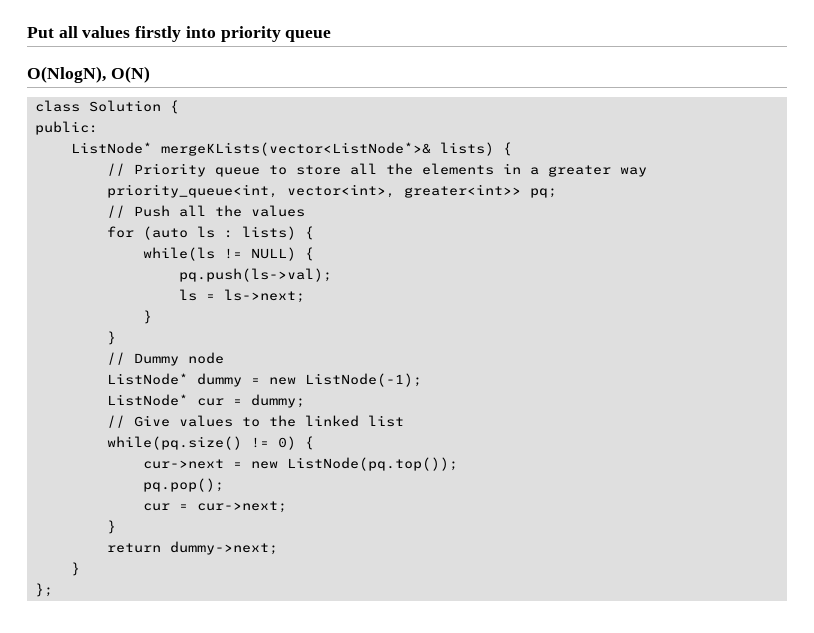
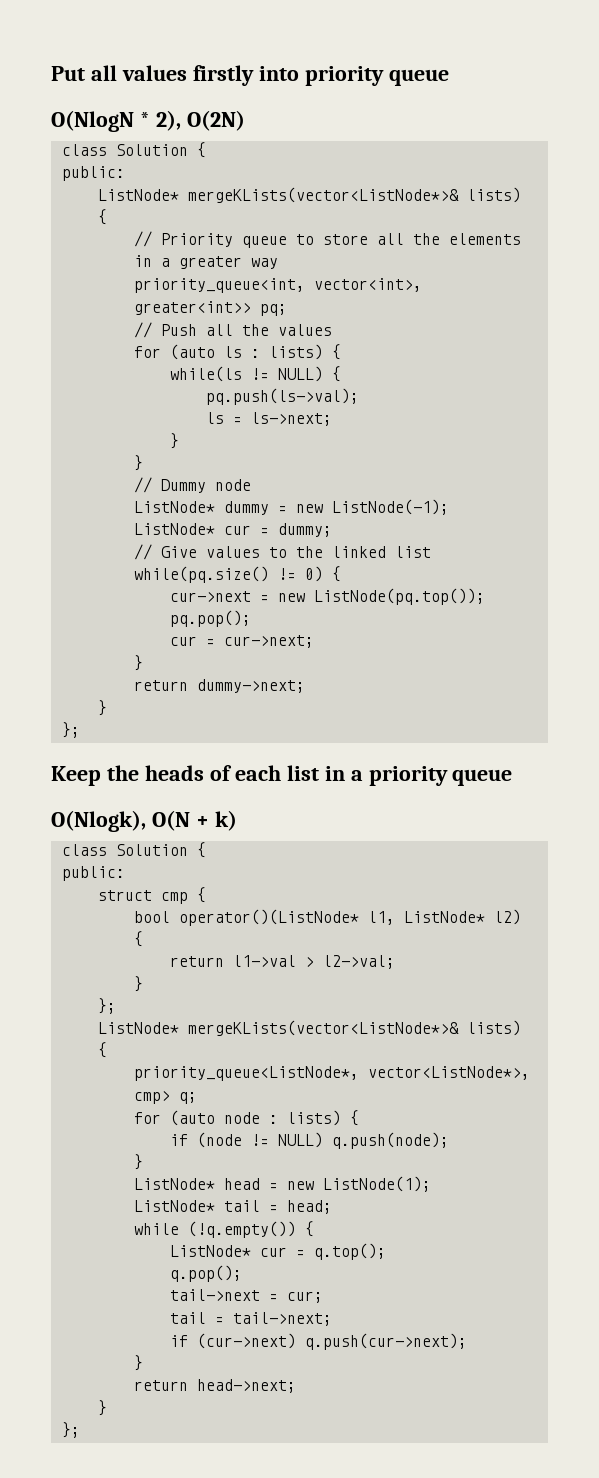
- O(NlogN), O(N)
+ O(NlogN * 2), O(2N)
+ Keep the heads of each list in a priority queue
+ O(Nlogk), O(N + k)
+ class Solution {
+ public:
+ struct cmp {
+ bool operator()(ListNode* l1, ListNode* l2) {
+ return l1->val > l2->val;
+ }
+ };
+ ListNode* mergeKLists(vector<ListNode*>& lists) {
+ priority_queue<ListNode*, vector<ListNode*>, cmp> q;
+ for (auto node : lists) {
+ if (node != NULL) q.push(node);
+ }
+ ListNode* head = new ListNode(1);
+ ListNode* tail = head;
+ while (!q.empty()) {
+ ListNode* cur = q.top();
+ q.pop();
+ tail->next = cur;
+ tail = tail->next;
+ if (cur->next) q.push(cur->next);
+ }
+ return head->next;
+ }
+ };

